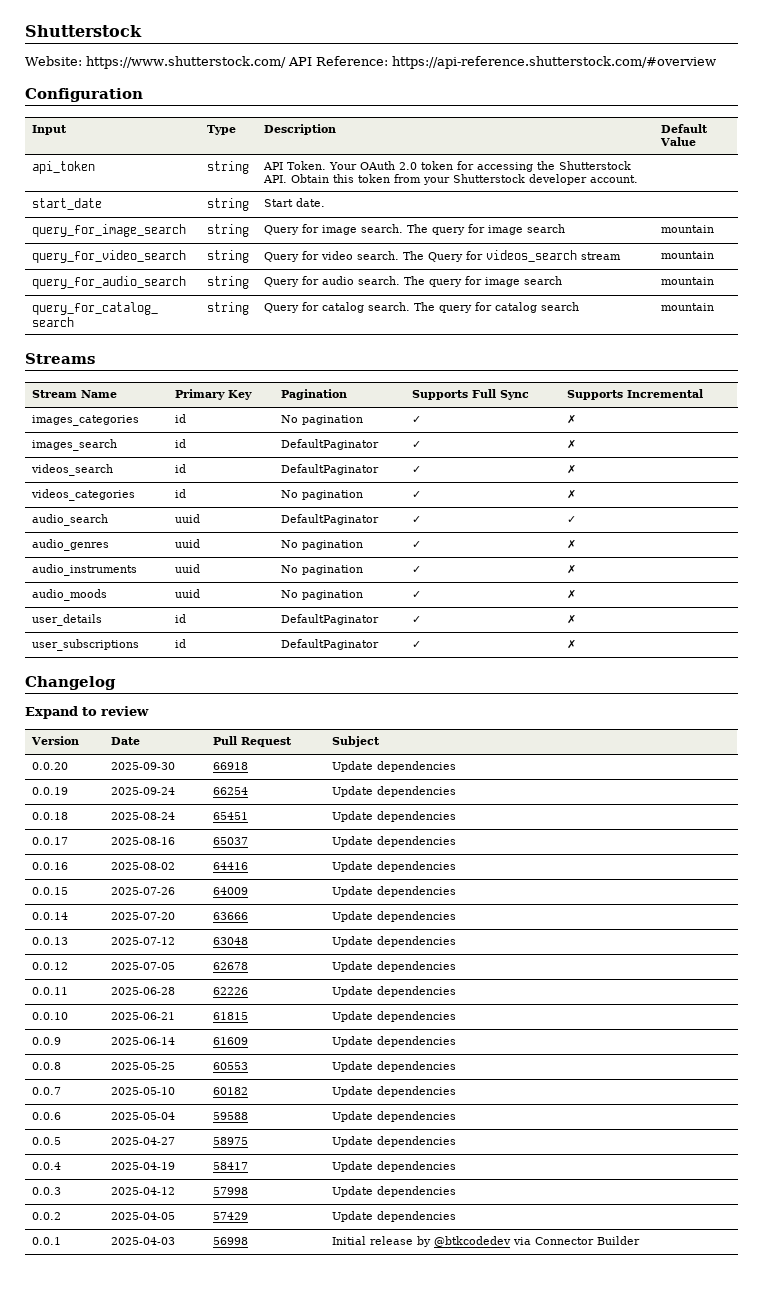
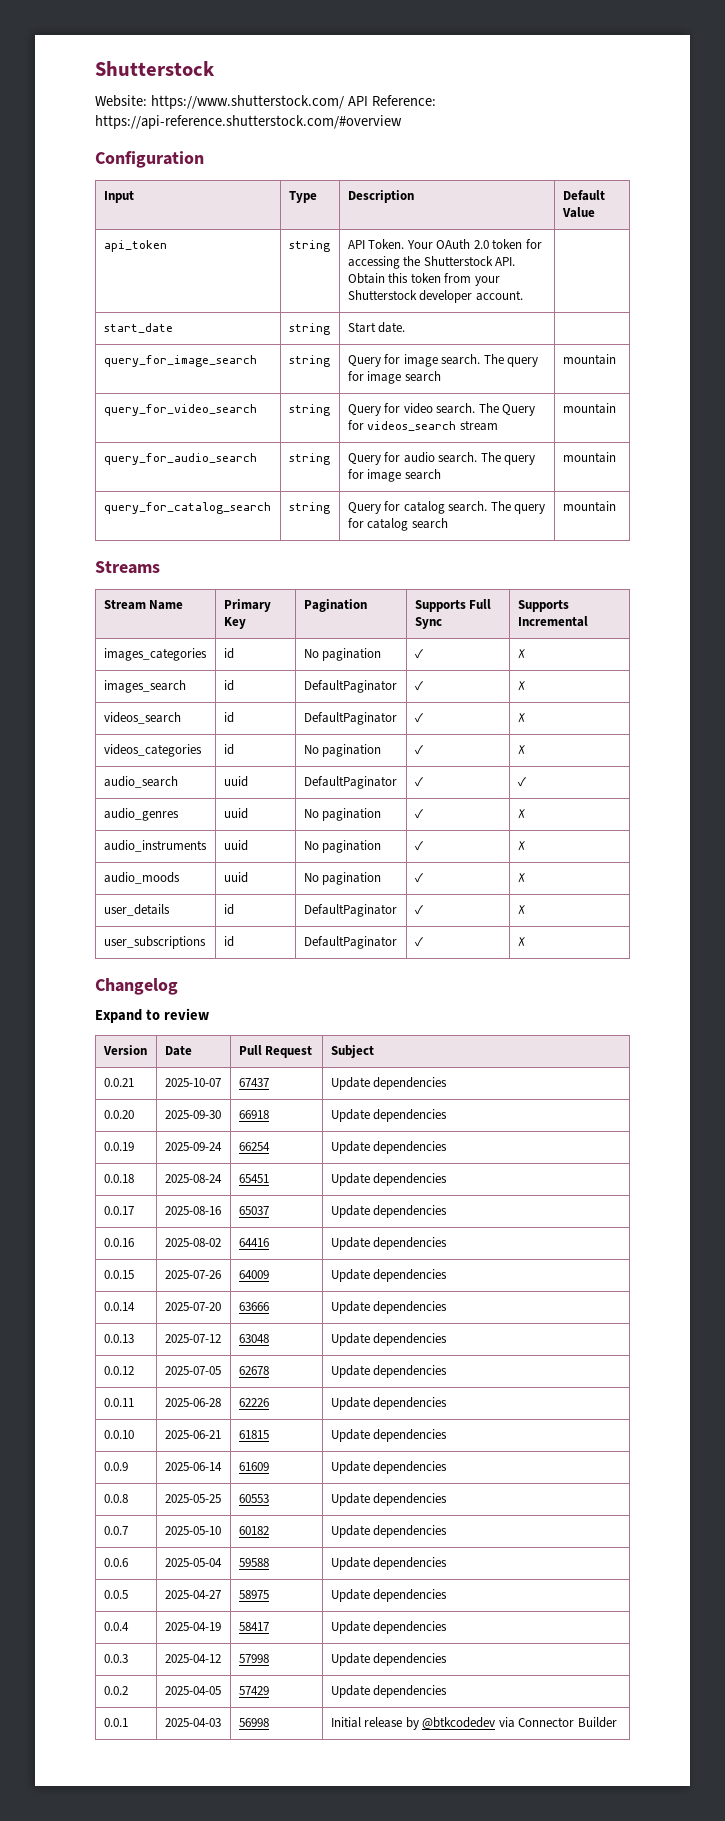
+ 0.0.21 | 2025-10-07 | 67437 | Update dependencies

